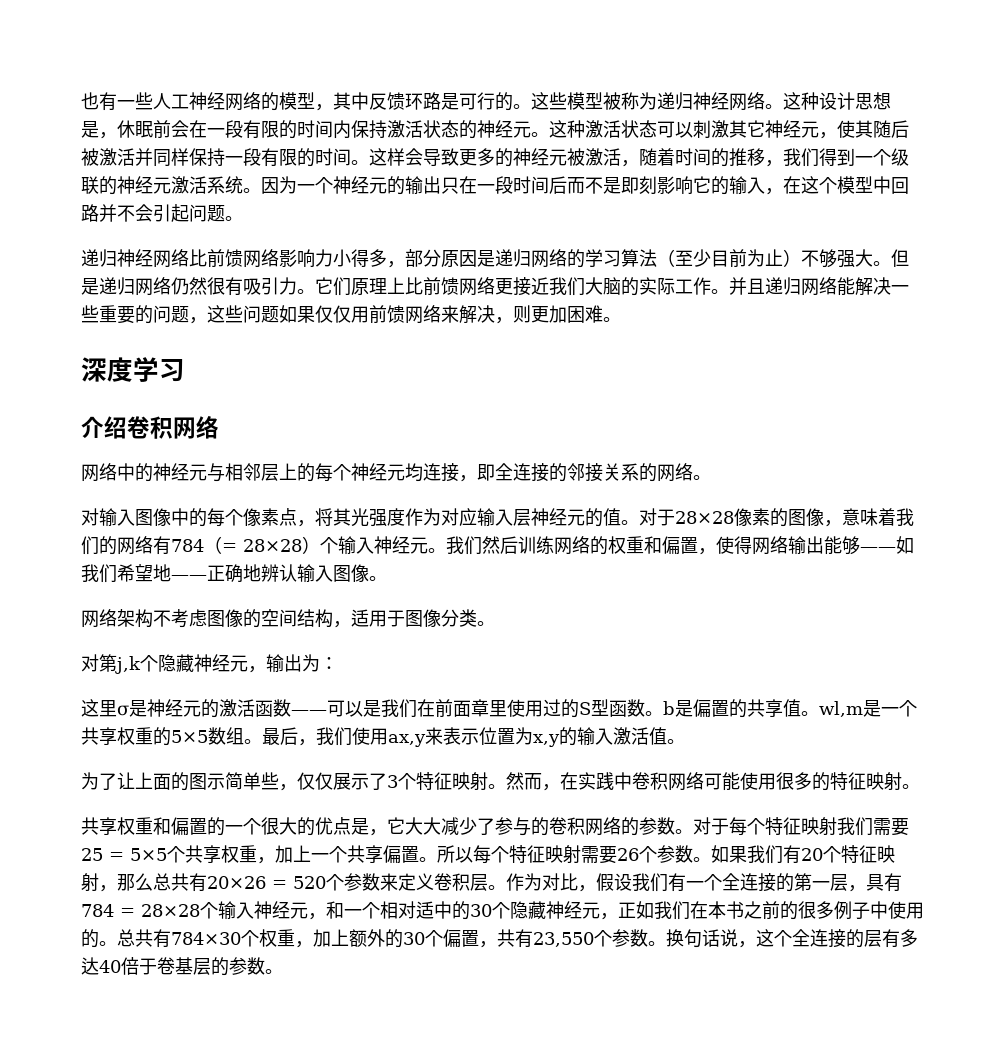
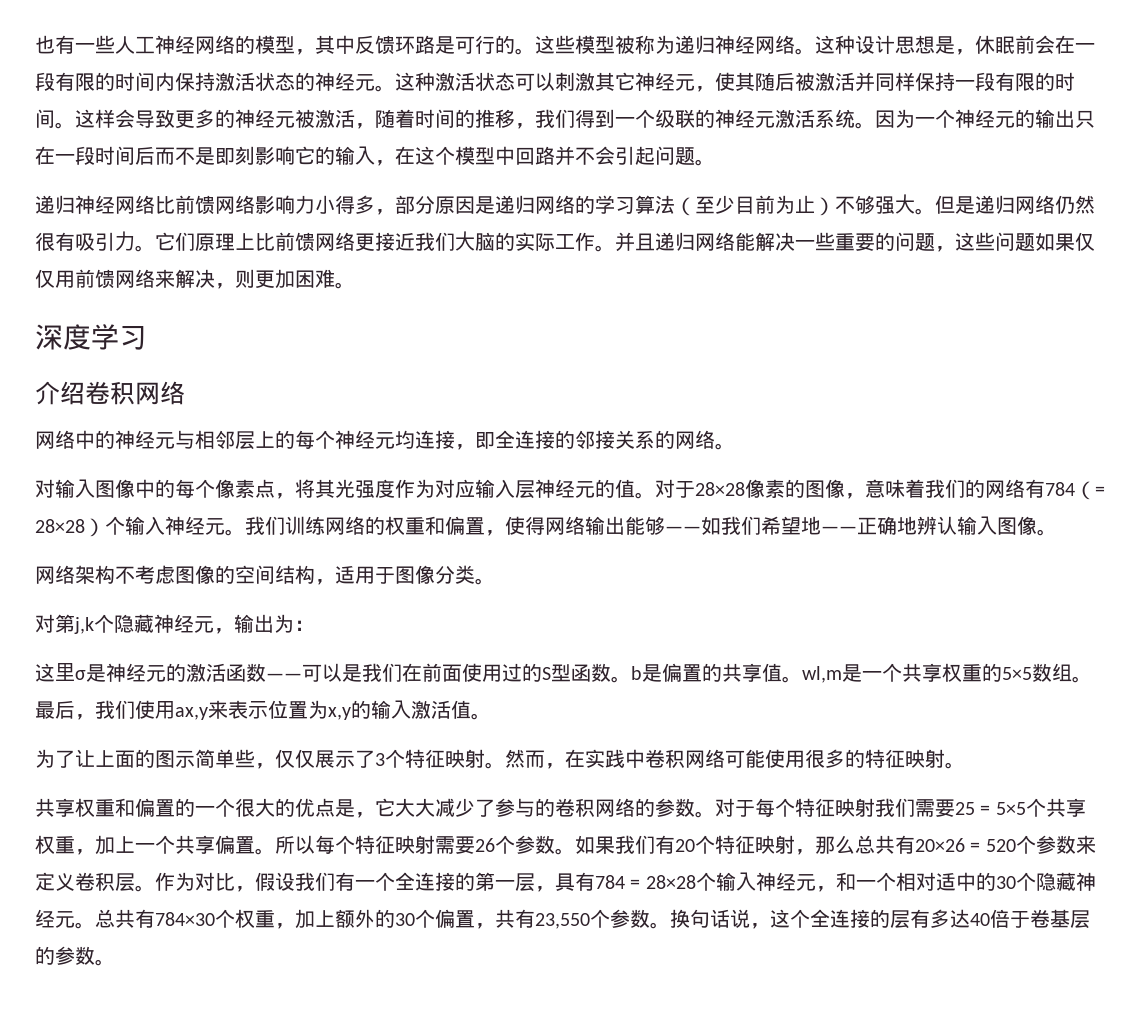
- 我们然后训练网络的权重和偏置，使得网络输出能够——如我们希望地——正确地辨认输⼊图像。
+ 我们训练网络的权重和偏置，使得网络输出能够——如我们希望地——正确地辨认输⼊图像。
- 这⾥σ是神经元的激活函数——可以是我们在前面章⾥使用过的S型函数。b是偏置的共享值。wl,m是⼀个共享权重的5×5数组。
+ 这⾥σ是神经元的激活函数——可以是我们在前面使用过的S型函数。b是偏置的共享值。wl,m是⼀个共享权重的5×5数组。
- 作为对比，假设我们有⼀个全连接的第⼀层，具有784 = 28×28个输⼊神经元，和⼀个相对适中的30个隐藏神经元，正如我们在本书之前的很多例子中使用的。
+ 作为对比，假设我们有⼀个全连接的第⼀层，具有784 = 28×28个输⼊神经元，和⼀个相对适中的30个隐藏神经元。

